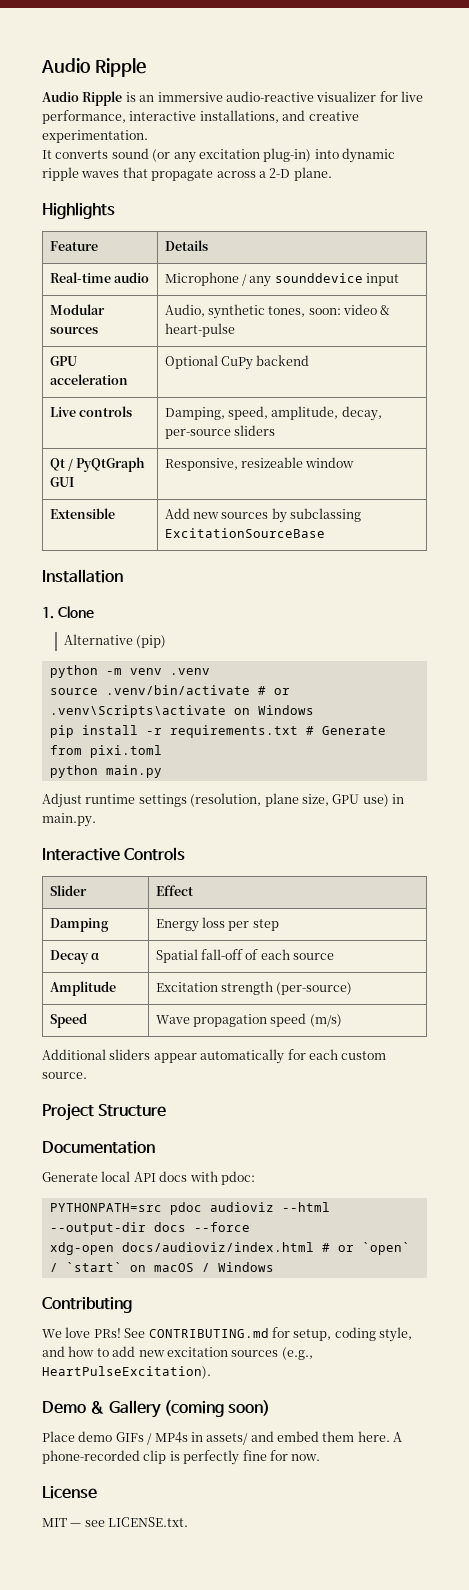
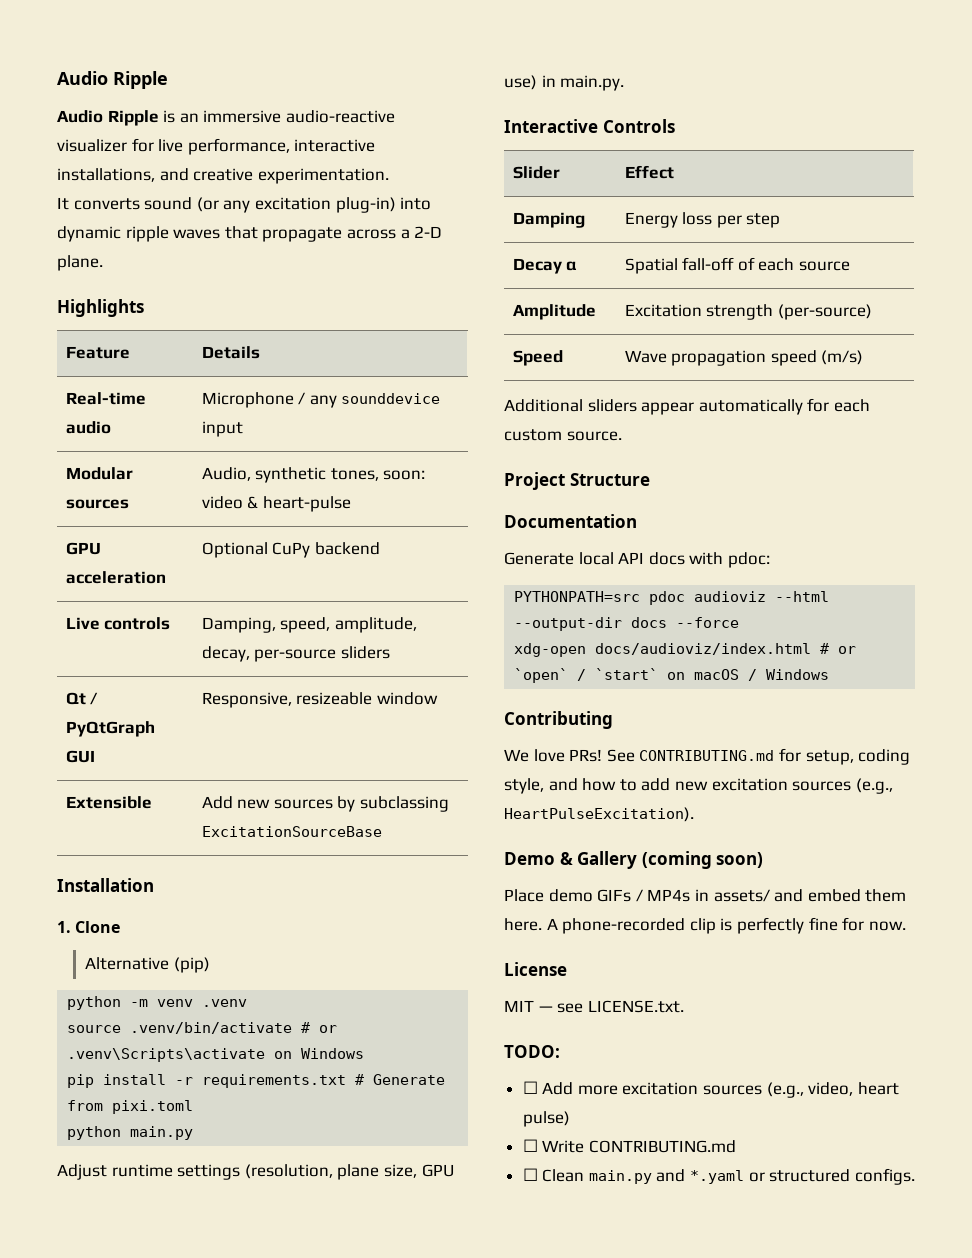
+ TODO:
+ ☐ Add more excitation sources (e.g., video, heart pulse)
+ ☐ Write CONTRIBUTING.md
+ ☐ Clean main.py and *.yaml or structured configs.

